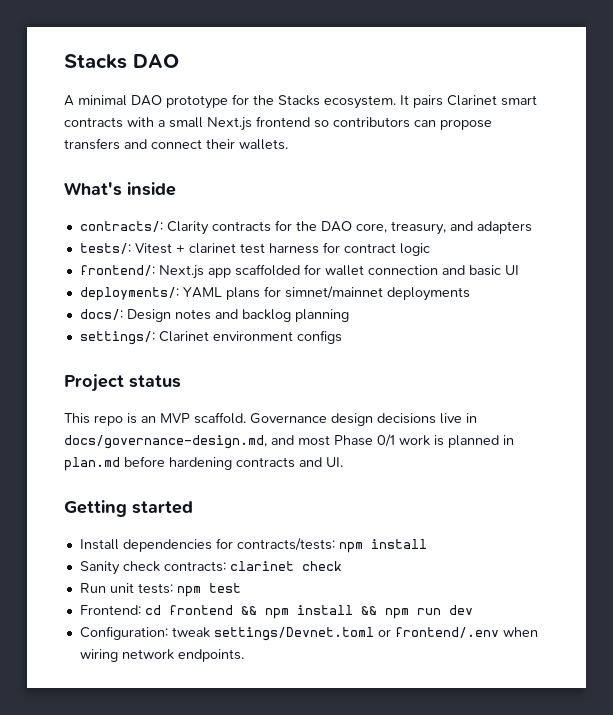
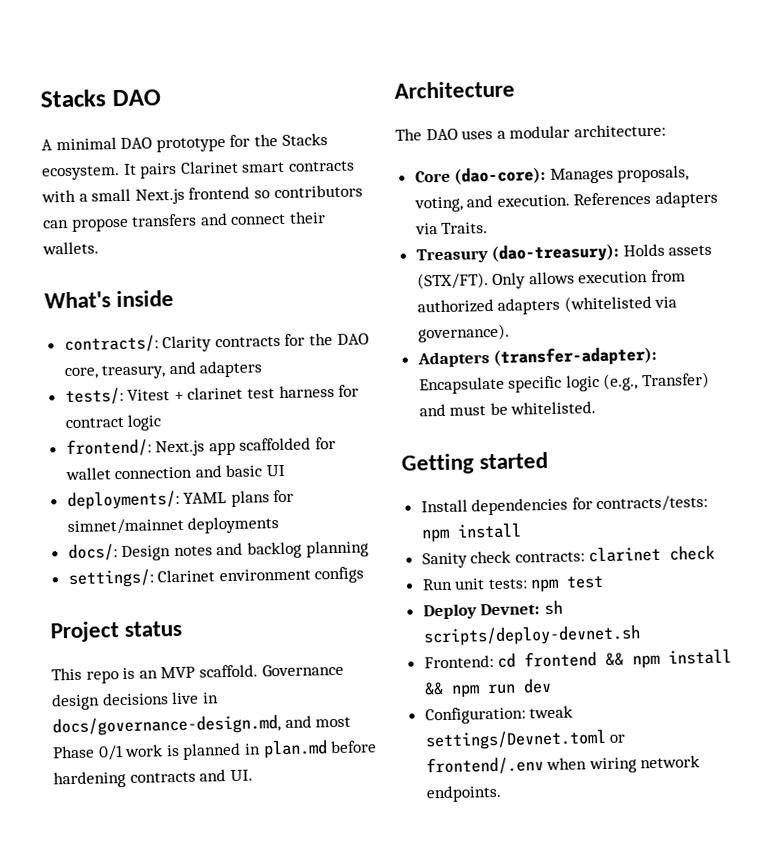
+ Architecture
+ The DAO uses a modular architecture:
+ Core (dao-core): Manages proposals, voting, and execution. References adapters via Traits.
+ Treasury (dao-treasury): Holds assets (STX/FT). Only allows execution from authorized adapters (whitelisted via governance).
+ Adapters (transfer-adapter): Encapsulate specific logic (e.g., Transfer) and must be whitelisted.
+ Deploy Devnet: sh scripts/deploy-devnet.sh

